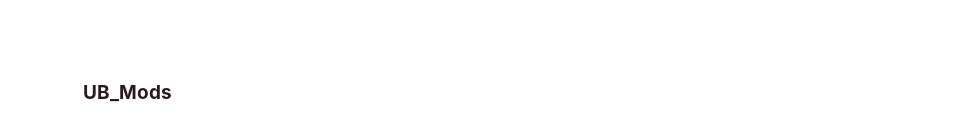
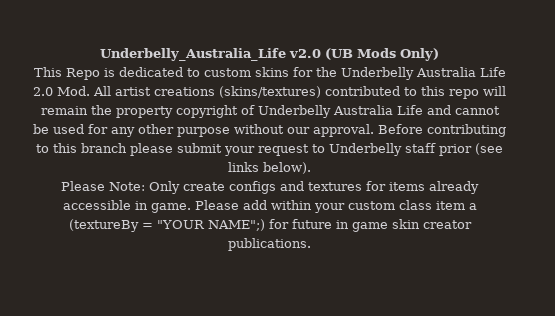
- UB_Mods
+ Underbelly_Australia_Life v2.0 (UB Mods Only)
+ This Repo is dedicated to custom skins for the Underbelly Australia Life 2.0 Mod. All artist creations (skins/textures) contributed to this repo will remain the property copyright of Underbelly Australia Life and cannot be used for any other purpose without our approval. Before contributing to this branch please submit your request to Underbelly staff prior (see links below).
+ Please Note: Only create configs and textures for items already accessible in game. Please add within your custom class item a (textureBy = "YOUR NAME";) for future in game skin creator publications.

